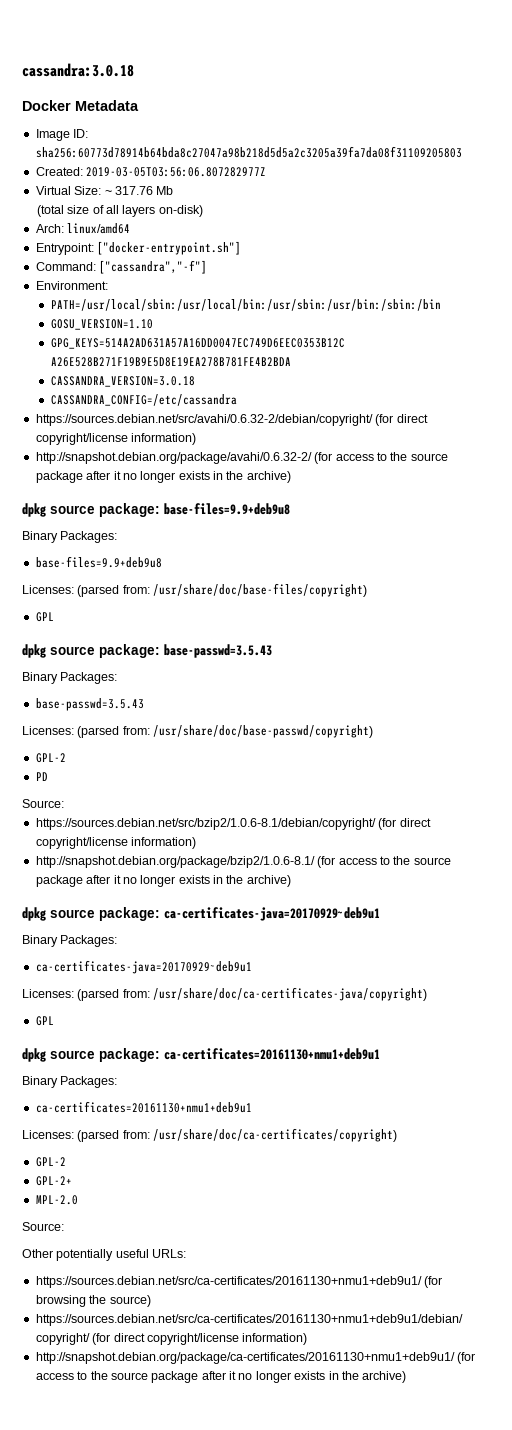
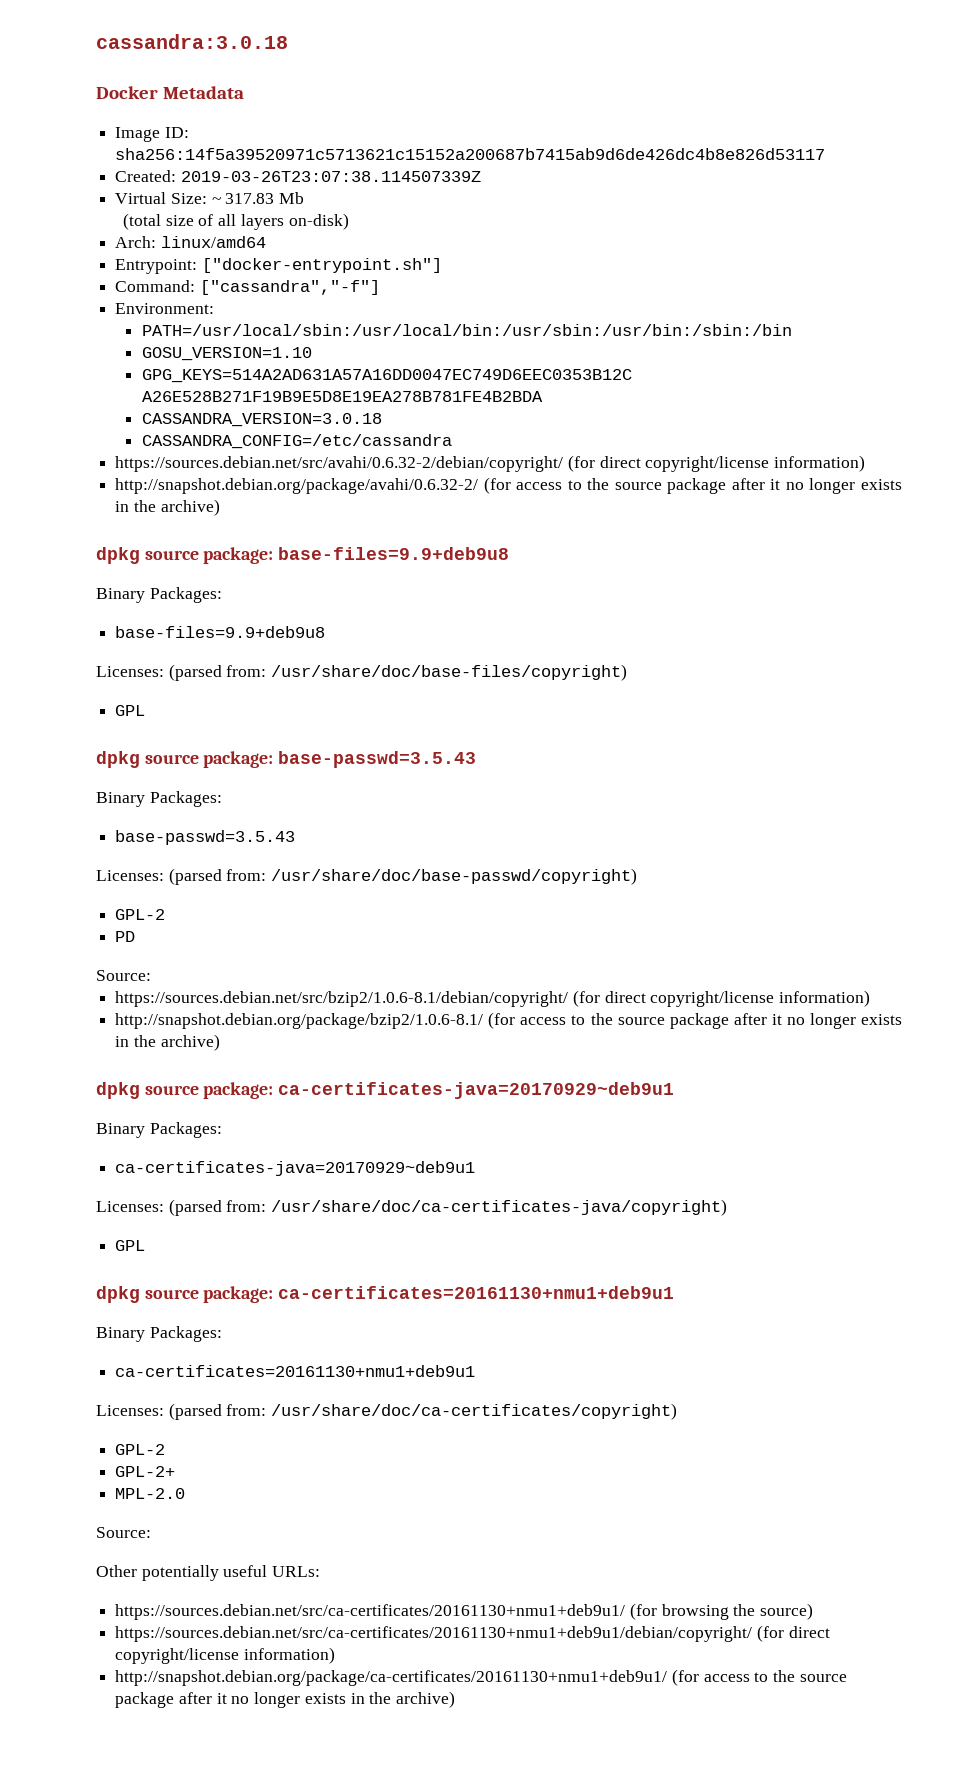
- Image ID: sha256:60773d78914b64bda8c27047a98b218d5d5a2c3205a39fa7da08f31109205803
+ Image ID: sha256:14f5a39520971c5713621c15152a200687b7415ab9d6de426dc4b8e826d53117
- Created: 2019-03-05T03:56:06.807282977Z
+ Created: 2019-03-26T23:07:38.114507339Z
- Virtual Size: ~ 317.76 Mb
+ Virtual Size: ~ 317.83 Mb

